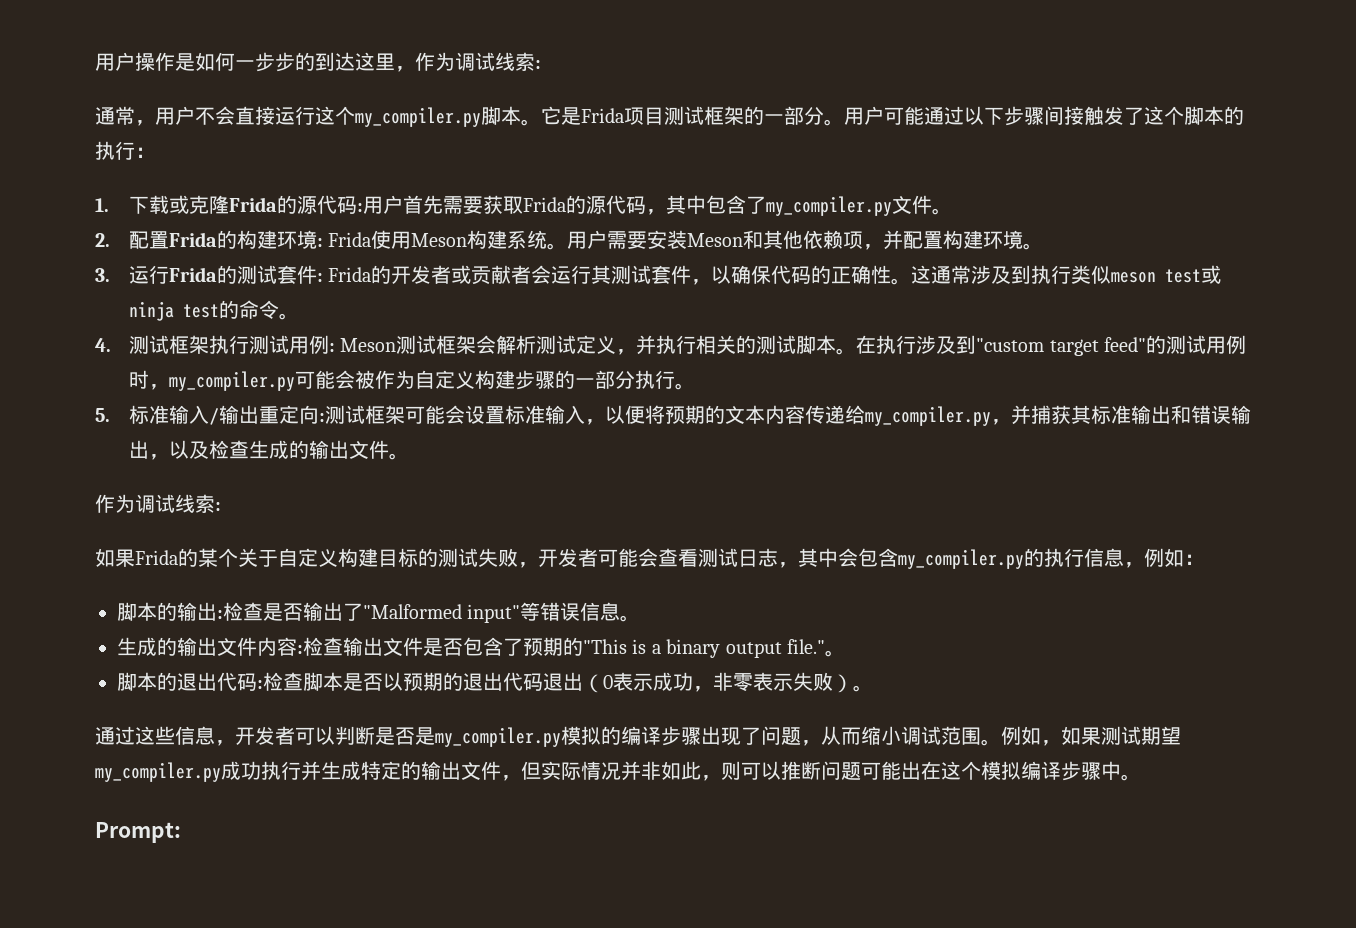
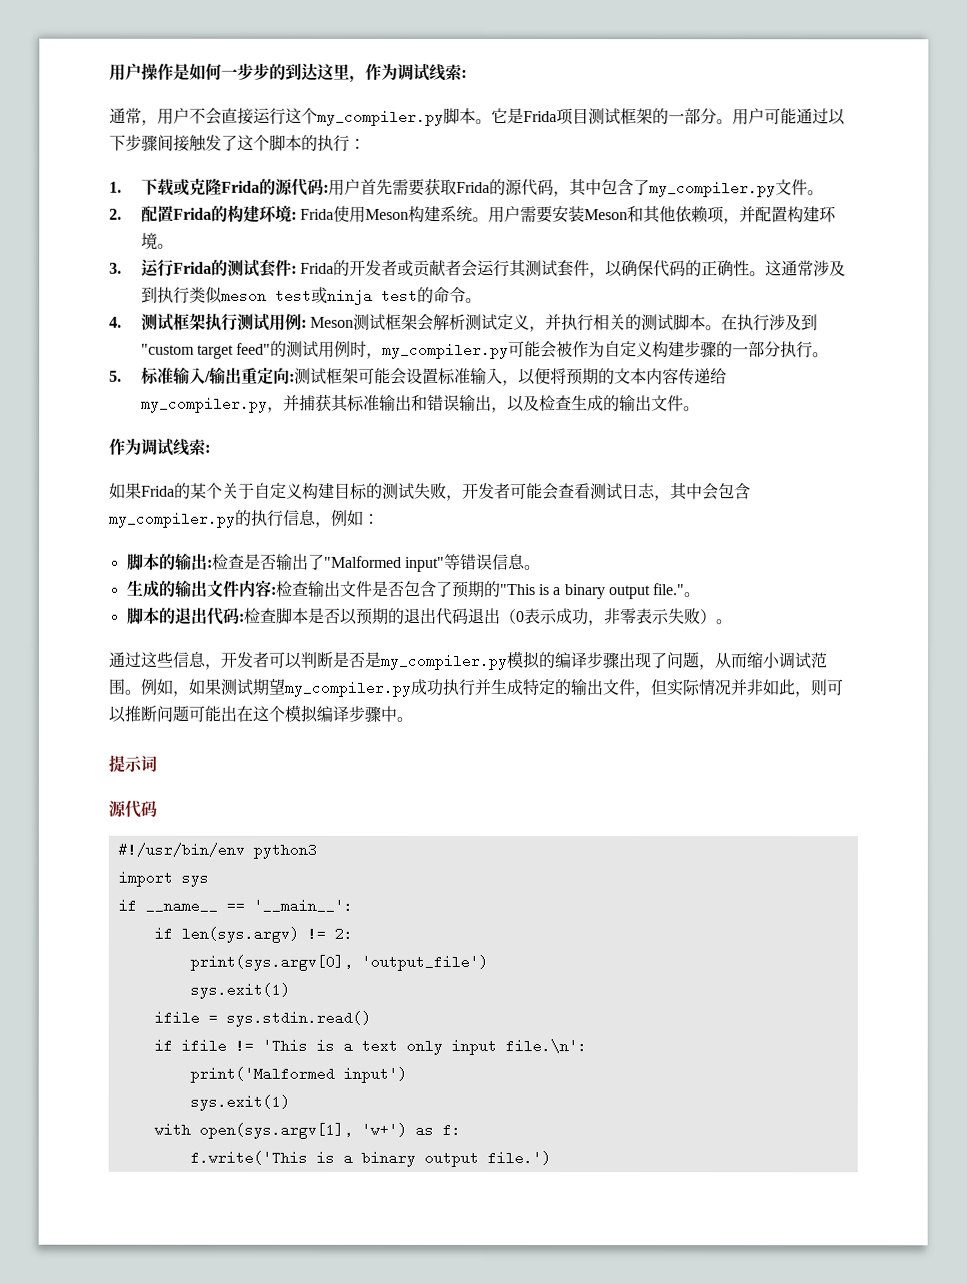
- Prompt:
+ 提示词
+ 源代码
+ #!/usr/bin/env python3
+ import sys
+ if __name__ == '__main__':
+ if len(sys.argv) != 2:
+ print(sys.argv[0], 'output_file')
+ sys.exit(1)
+ ifile = sys.stdin.read()
+ if ifile != 'This is a text only input file.\n':
+ print('Malformed input')
+ sys.exit(1)
+ with open(sys.argv[1], 'w+') as f:
+ f.write('This is a binary output file.')

